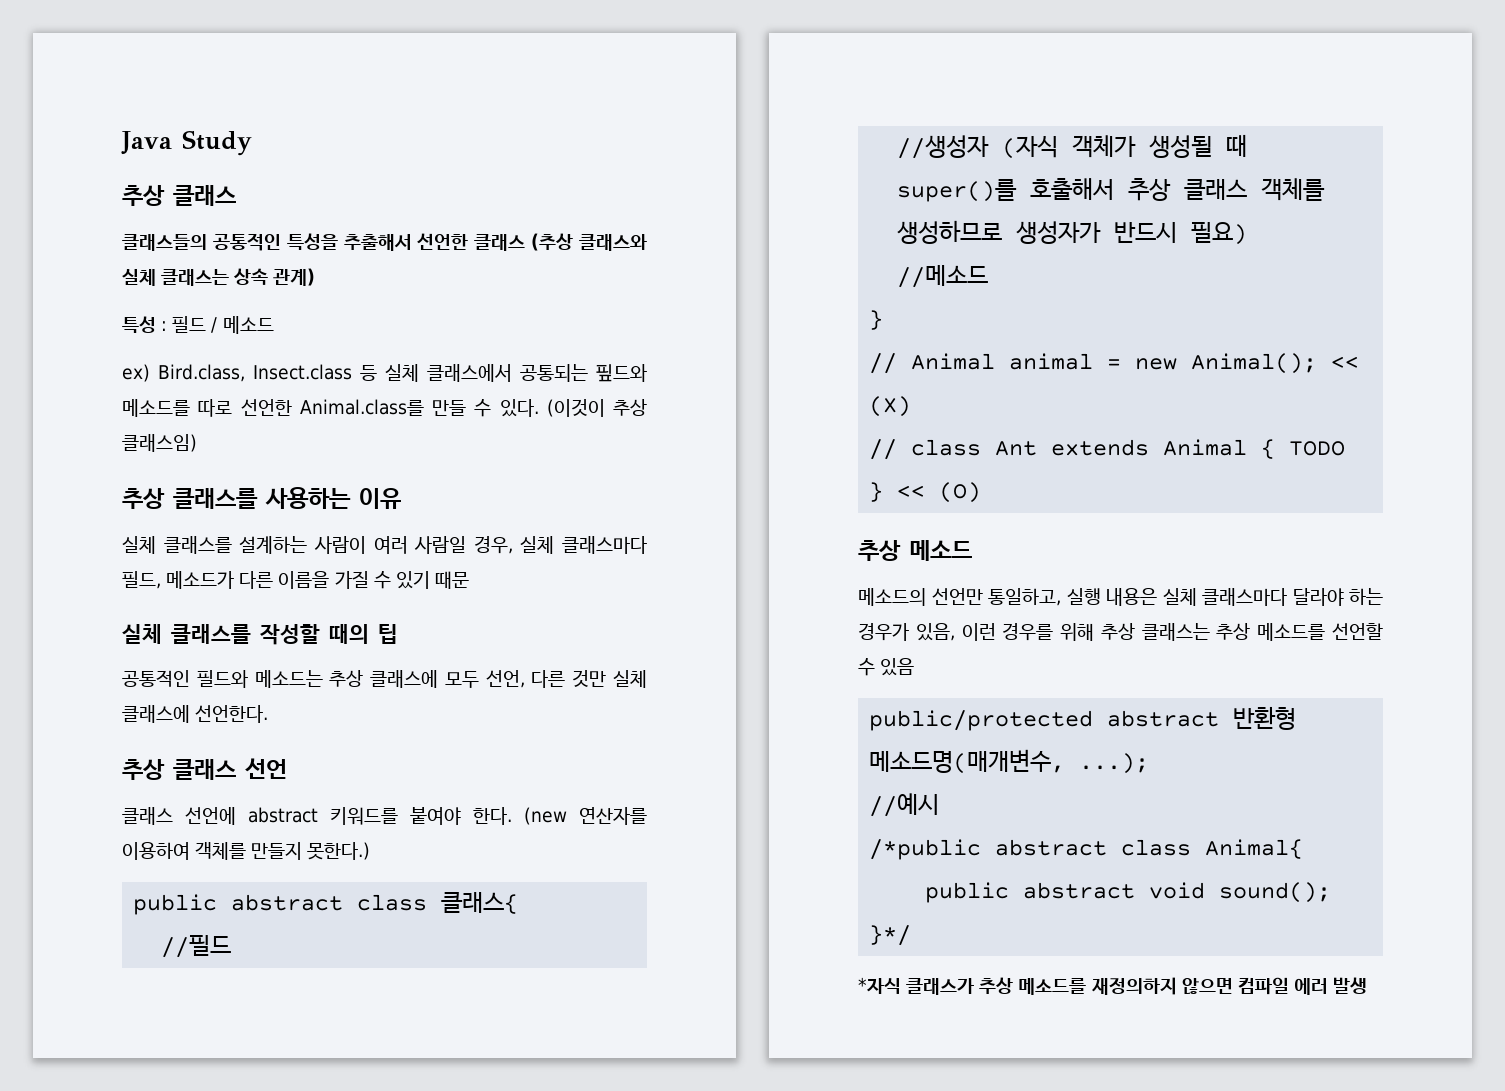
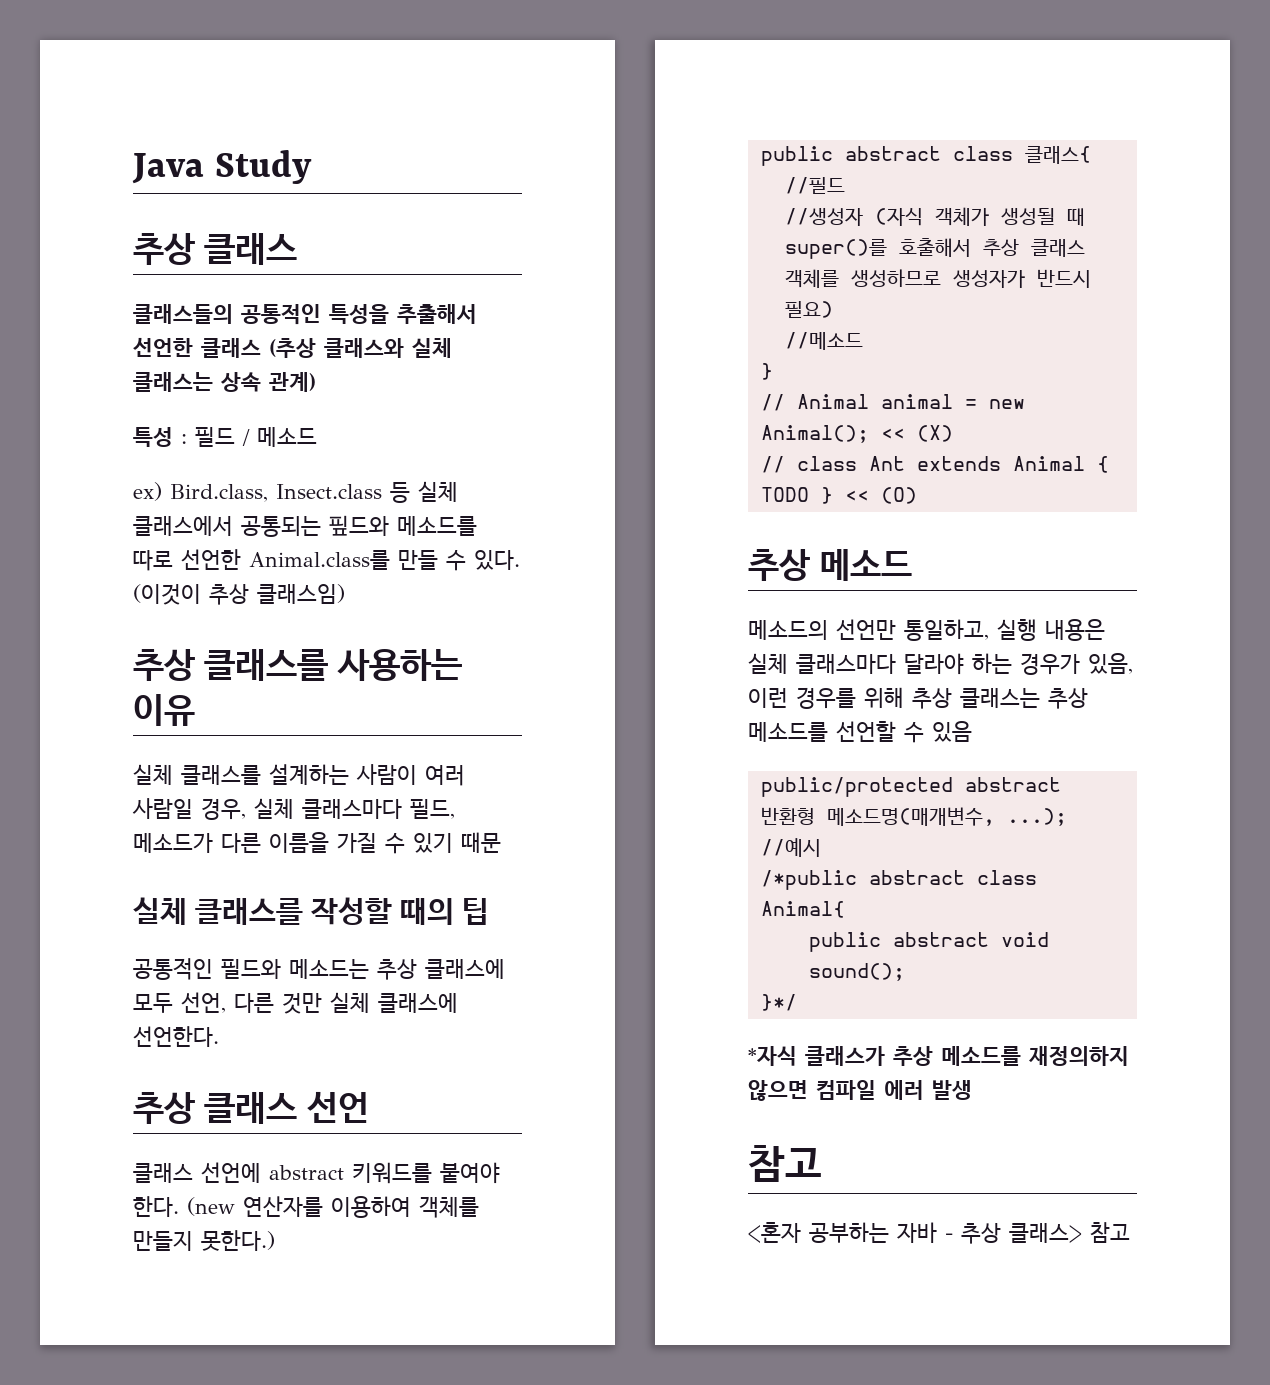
  *자식 클래스가 추상 메소드를 재정의하지 않으면 컴파일 에러 발생
+ 참고
+ <혼자 공부하는 자바 - 추상 클래스> 참고

